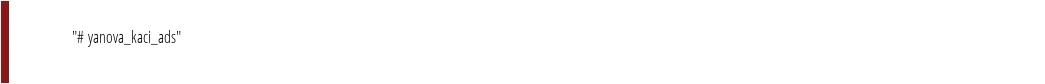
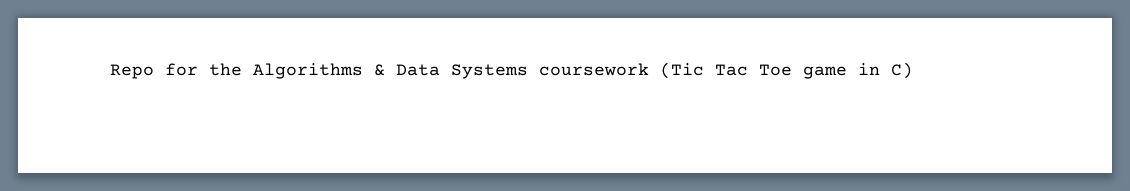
- "# yanova_kaci_ads"
+ Repo for the Algorithms & Data Systems coursework (Tic Tac Toe game in C)

